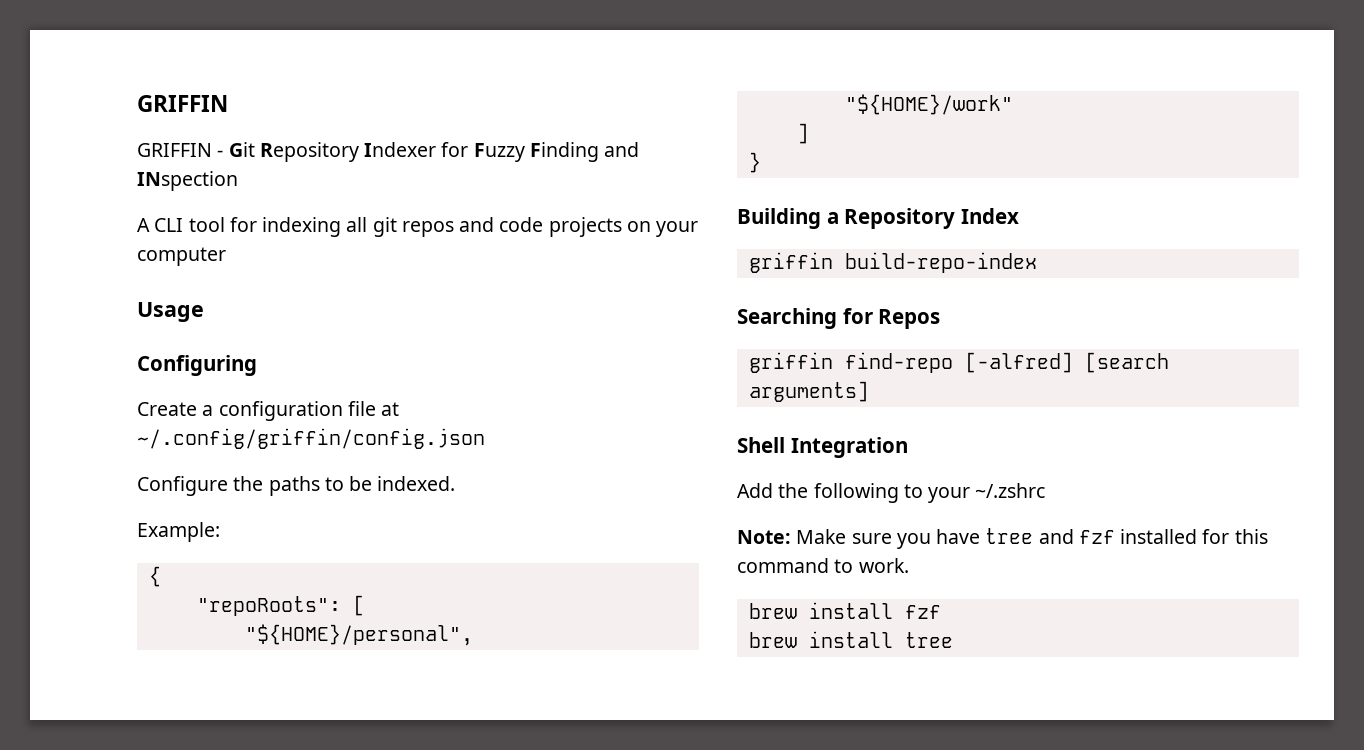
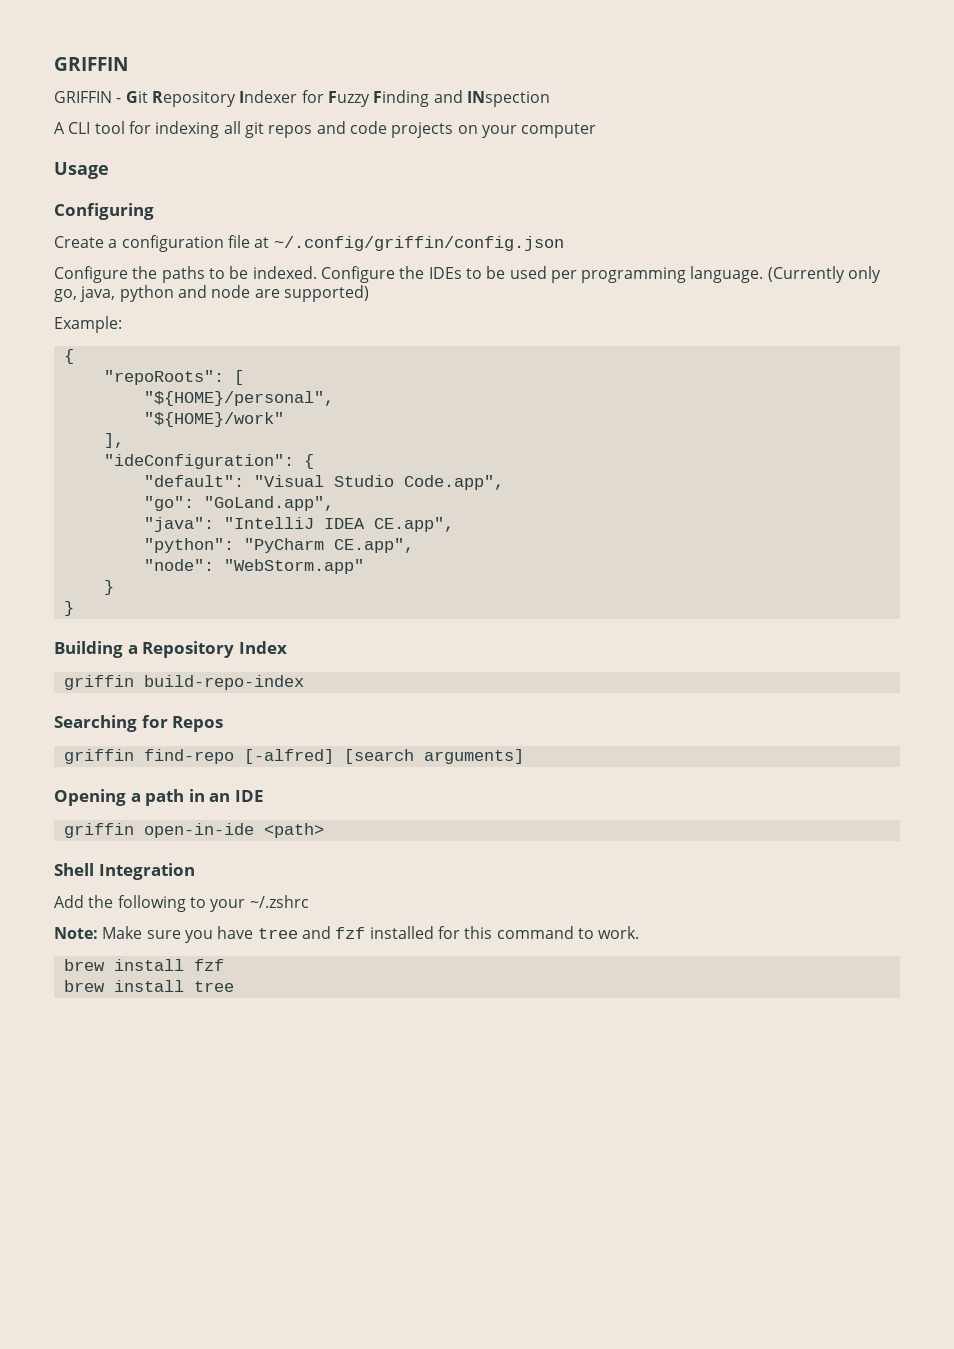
+ Configure the IDEs to be used per programming language. (Currently only go, java, python and node are supported)
- ]
+ ],
+ "ideConfiguration": {
+ "default": "Visual Studio Code.app",
+ "go": "GoLand.app",
+ "java": "IntelliJ IDEA CE.app",
+ "python": "PyCharm CE.app",
+ "node": "WebStorm.app"
+ }
+ Opening a path in an IDE
+ griffin open-in-ide <path>

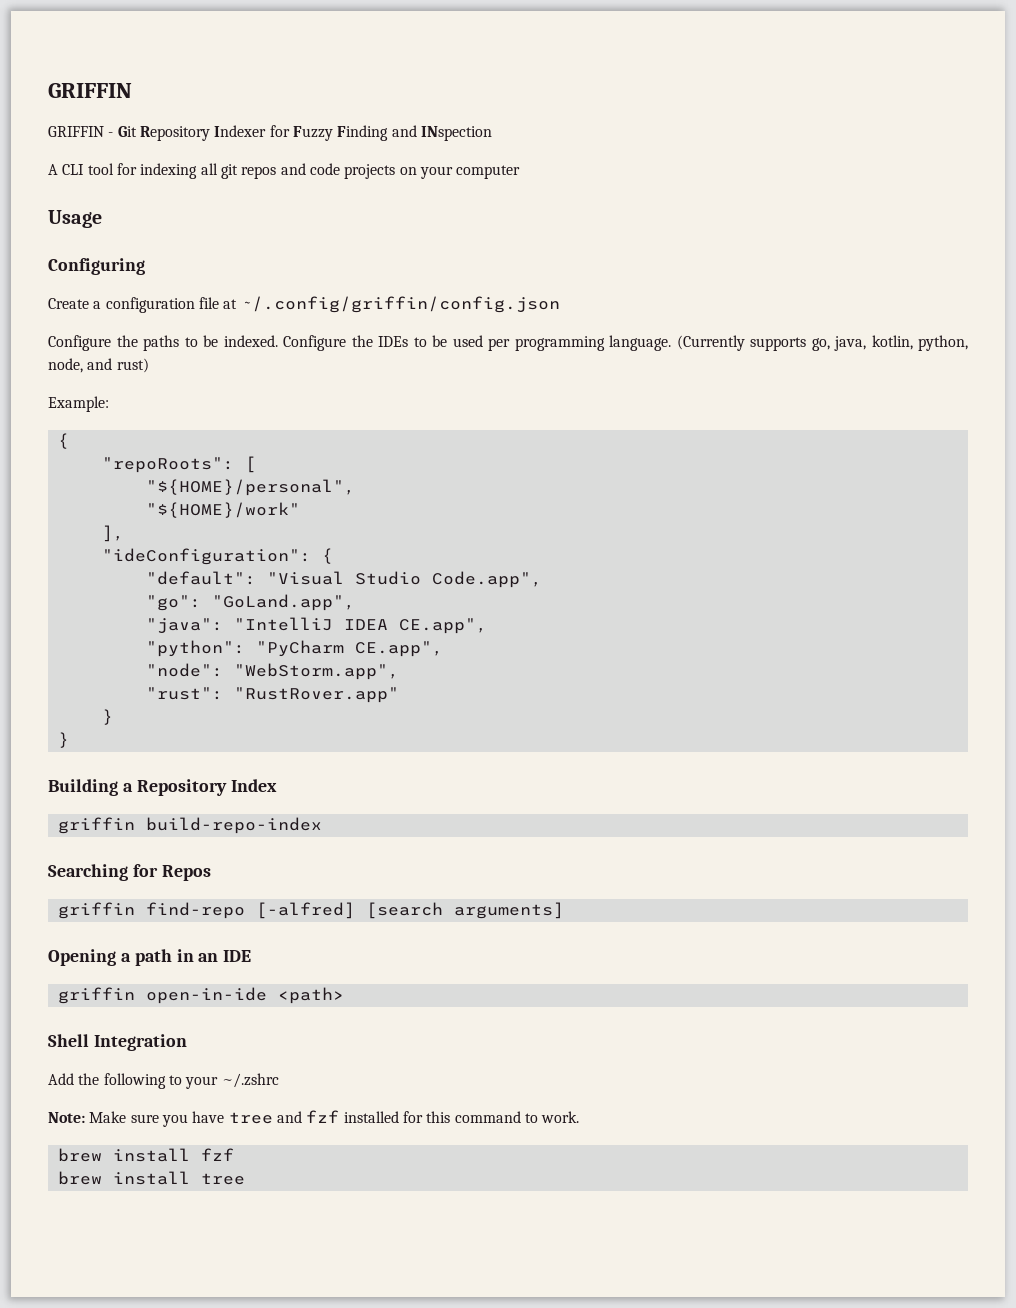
- (Currently only go, java, python and node are supported)
+ (Currently supports go, java, kotlin, python, node, and rust)
- "node": "WebStorm.app"
+ "node": "WebStorm.app",
+ "rust": "RustRover.app"

